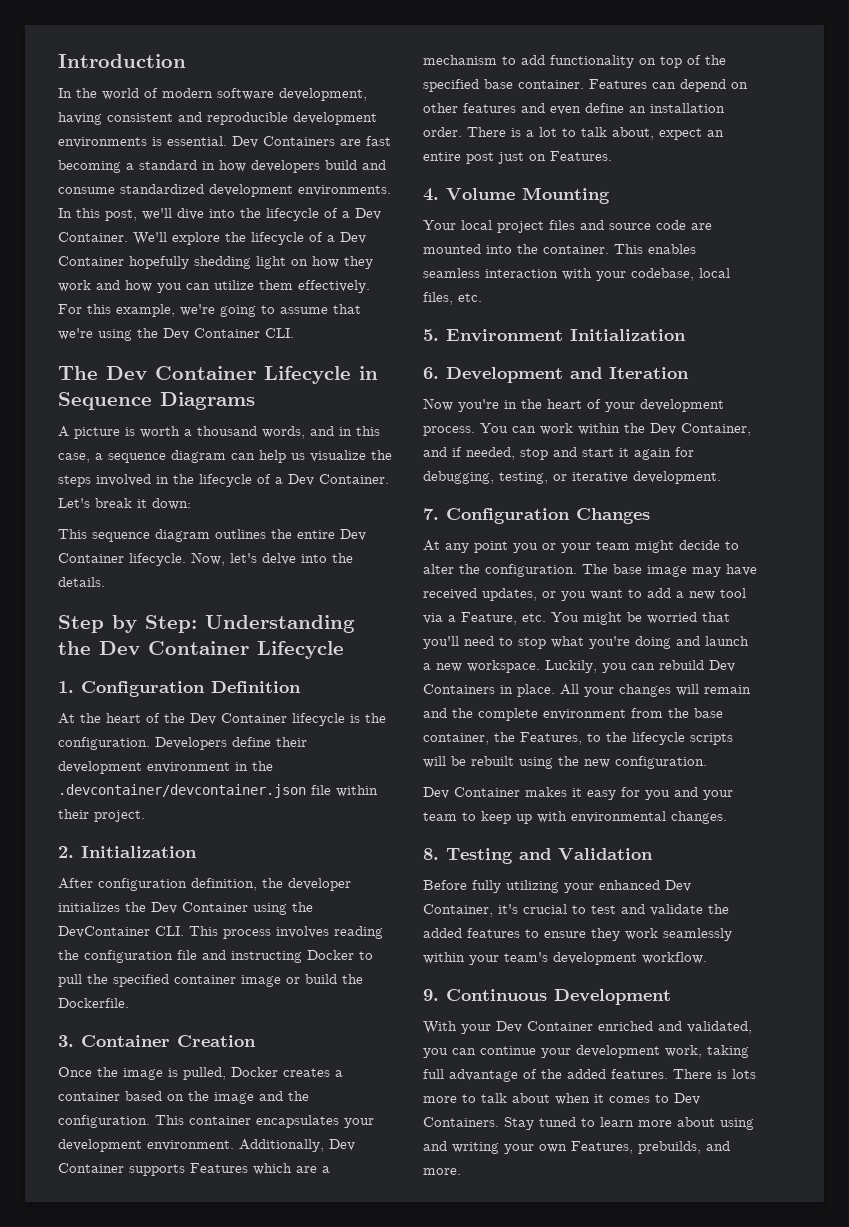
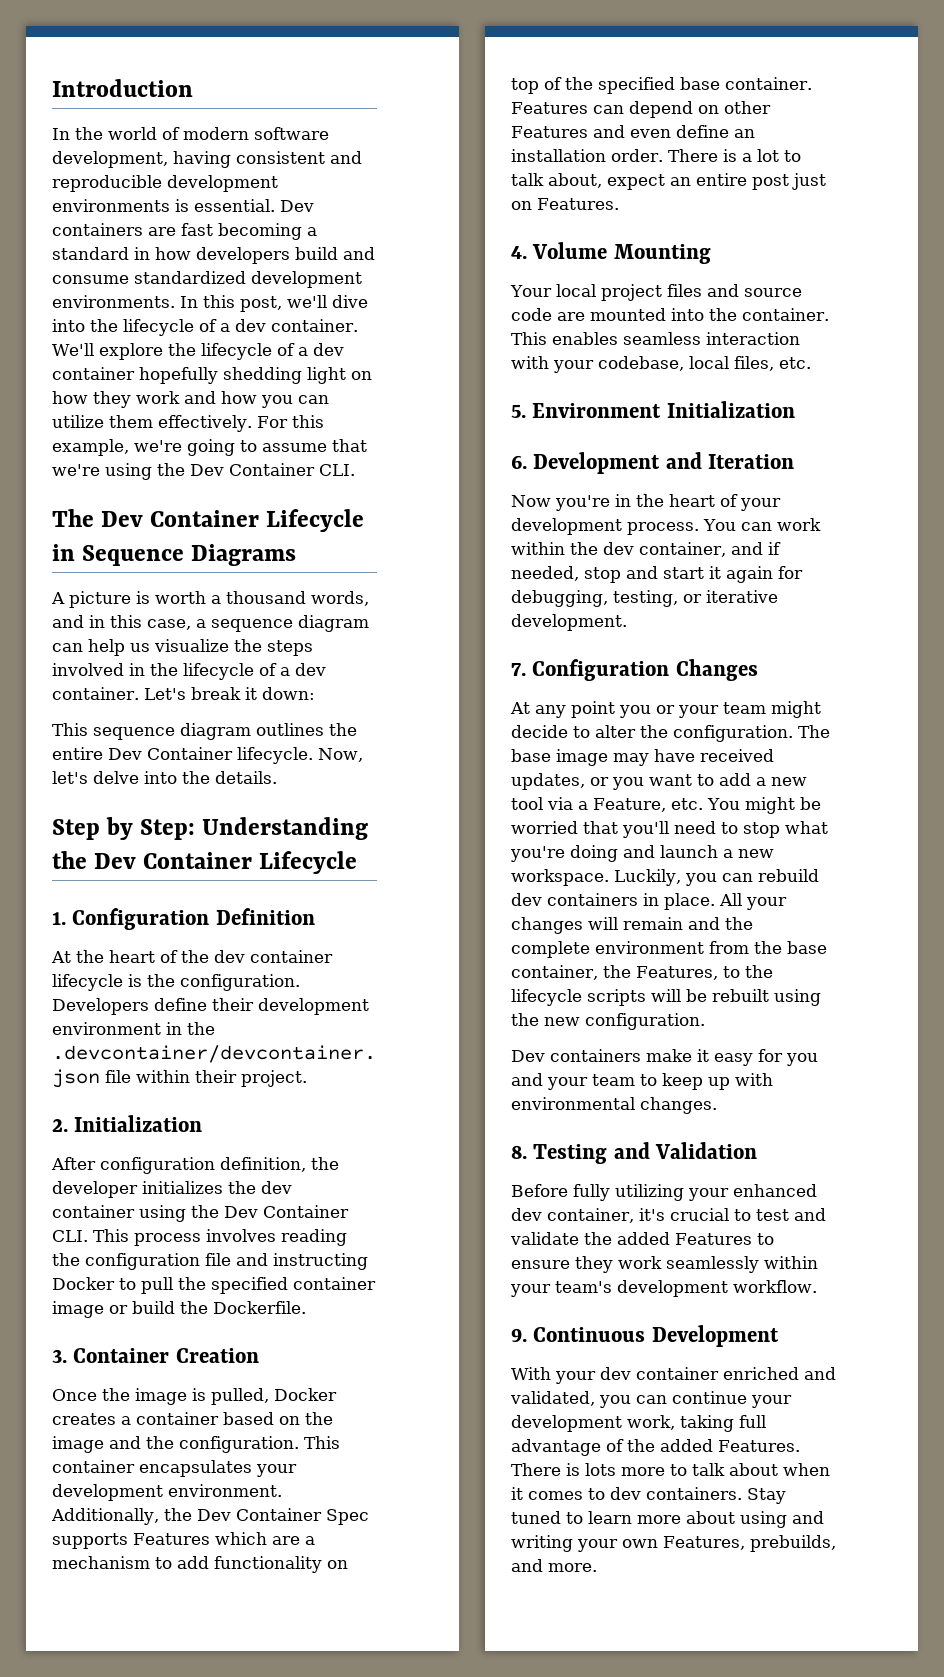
- Dev Containers are fast becoming a standard in how developers build and consume standardized development environments.
+ Dev containers are fast becoming a standard in how developers build and consume standardized development environments.
- In this post, we'll dive into the lifecycle of a Dev Container.
+ In this post, we'll dive into the lifecycle of a dev container.
- We'll explore the lifecycle of a Dev Container hopefully shedding light on how they work and how you can utilize them effectively.
+ We'll explore the lifecycle of a dev container hopefully shedding light on how they work and how you can utilize them effectively.
- A picture is worth a thousand words, and in this case, a sequence diagram can help us visualize the steps involved in the lifecycle of a Dev Container.
+ A picture is worth a thousand words, and in this case, a sequence diagram can help us visualize the steps involved in the lifecycle of a dev container.
- At the heart of the Dev Container lifecycle is the configuration.
+ At the heart of the dev container lifecycle is the configuration.
- After configuration definition, the developer initializes the Dev Container using the DevContainer CLI. This process involves reading the configuration file and instructing Docker to pull the specified container image or build the Dockerfile.
+ After configuration definition, the developer initializes the dev container using the Dev Container CLI. This process involves reading the configuration file and instructing Docker to pull the specified container image or build the Dockerfile.
- Additionally, Dev Container supports Features which are a mechanism to add functionality on top of the specified base container.
+ Additionally, the Dev Container Spec supports Features which are a mechanism to add functionality on top of the specified base container.
- Features can depend on other features and even define an installation order.
+ Features can depend on other Features and even define an installation order.
- You can work within the Dev Container, and if needed, stop and start it again for debugging, testing, or iterative development.
+ You can work within the dev container, and if needed, stop and start it again for debugging, testing, or iterative development.
- Luckily, you can rebuild Dev Containers in place.
+ Luckily, you can rebuild dev containers in place.
- Dev Container makes it easy for you and your team to keep up with environmental changes.
+ Dev containers make it easy for you and your team to keep up with environmental changes.
- Before fully utilizing your enhanced Dev Container, it's crucial to test and validate the added features to ensure they work seamlessly within your team's development workflow.
+ Before fully utilizing your enhanced dev container, it's crucial to test and validate the added Features to ensure they work seamlessly within your team's development workflow.
- With your Dev Container enriched and validated, you can continue your development work, taking full advantage of the added features.
+ With your dev container enriched and validated, you can continue your development work, taking full advantage of the added Features.
- There is lots more to talk about when it comes to Dev Containers.
+ There is lots more to talk about when it comes to dev containers.

